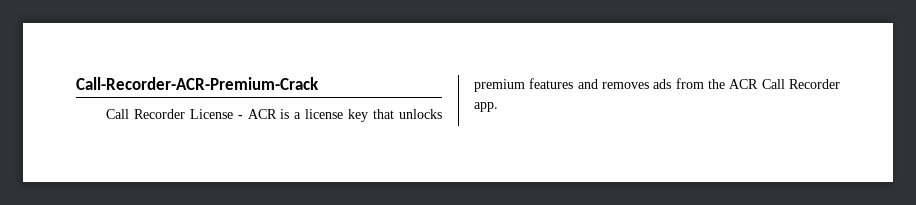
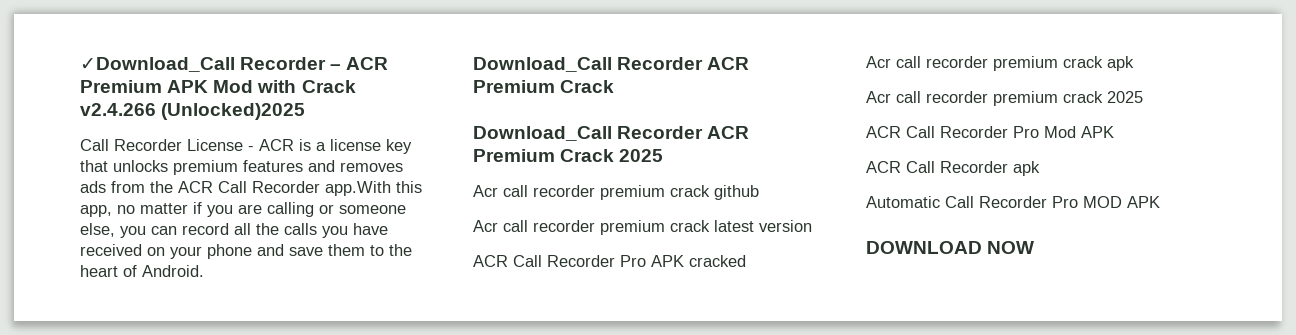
- Call-Recorder-ACR-Premium-Crack
+ ✓Download_Call Recorder – ACR Premium APK Mod with Crack v2.4.266 (Unlocked)2025
- Call Recorder License - ACR is a license key that unlocks premium features and removes ads from the ACR Call Recorder app.
+ Call Recorder License - ACR is a license key that unlocks premium features and removes ads from the ACR Call Recorder app.With this app, no matter if you are calling or someone else, you can record all the calls you have received on your phone and save them to the heart of Android.
+ Download_Call Recorder ACR Premium Crack
+ Download_Call Recorder ACR Premium Crack 2025
+ Acr call recorder premium crack github
+ Acr call recorder premium crack latest version
+ ACR Call Recorder Pro APK cracked
+ Acr call recorder premium crack apk
+ Acr call recorder premium crack 2025
+ ACR Call Recorder Pro Mod APK
+ ACR Call Recorder apk
+ Automatic Call Recorder Pro MOD APK
+ DOWNLOAD NOW

